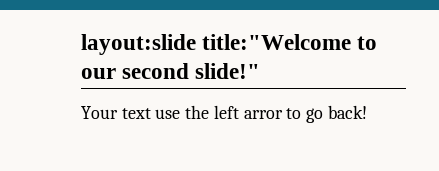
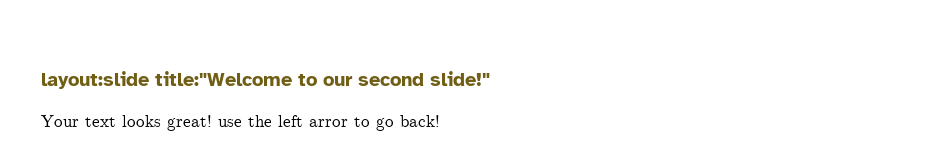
- Your text use the left arror to go back!
+ Your text looks great! use the left arror to go back!

